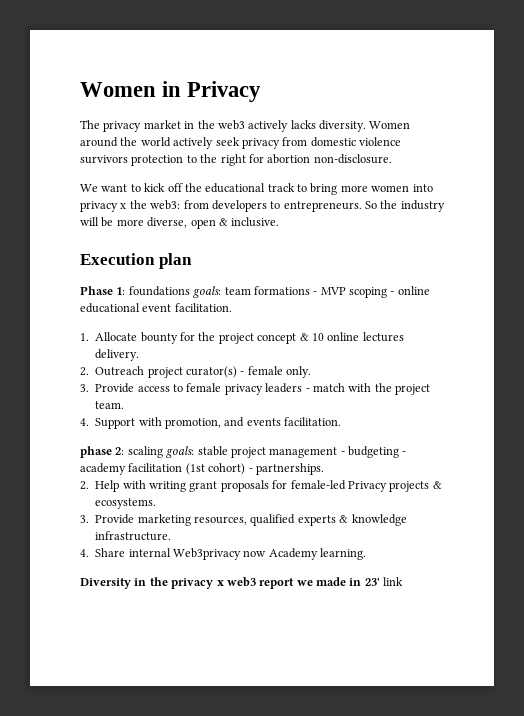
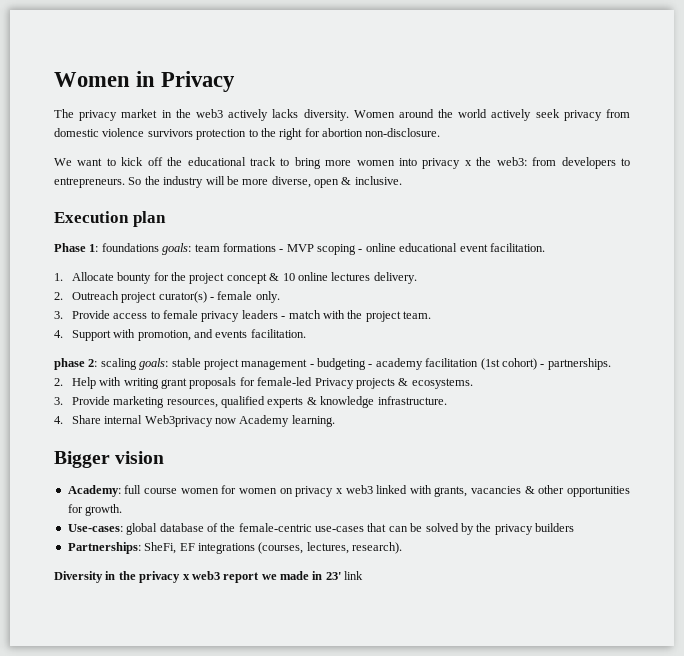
+ Bigger vision
+ Academy: full course women for women on privacy x web3 linked with grants, vacancies & other opportunities for growth.
+ Use-cases: global database of the female-centric use-cases that can be solved by the privacy builders
+ Partnerships: SheFi, EF integrations (courses, lectures, research).

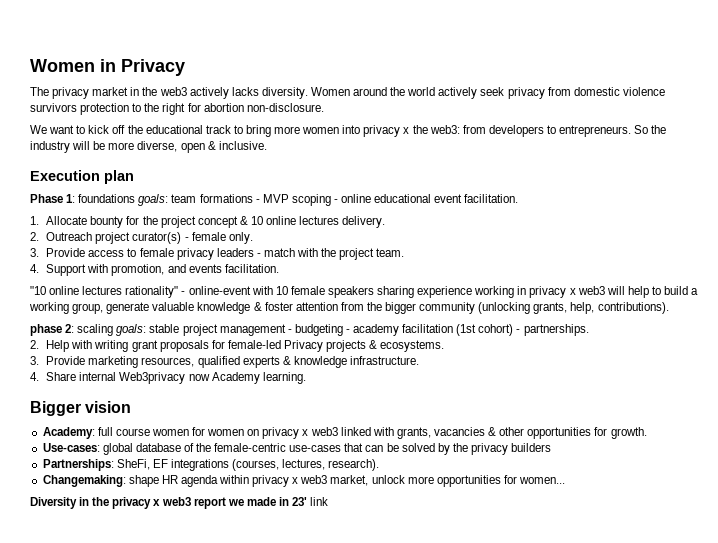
+ "10 online lectures rationality" - online-event with 10 female speakers sharing experience working in privacy x web3 will help to build a working group, generate valuable knowledge & foster attention from the bigger community (unlocking grants, help, contributions).
+ Changemaking: shape HR agenda within privacy x web3 market, unlock more opportunities for women...

